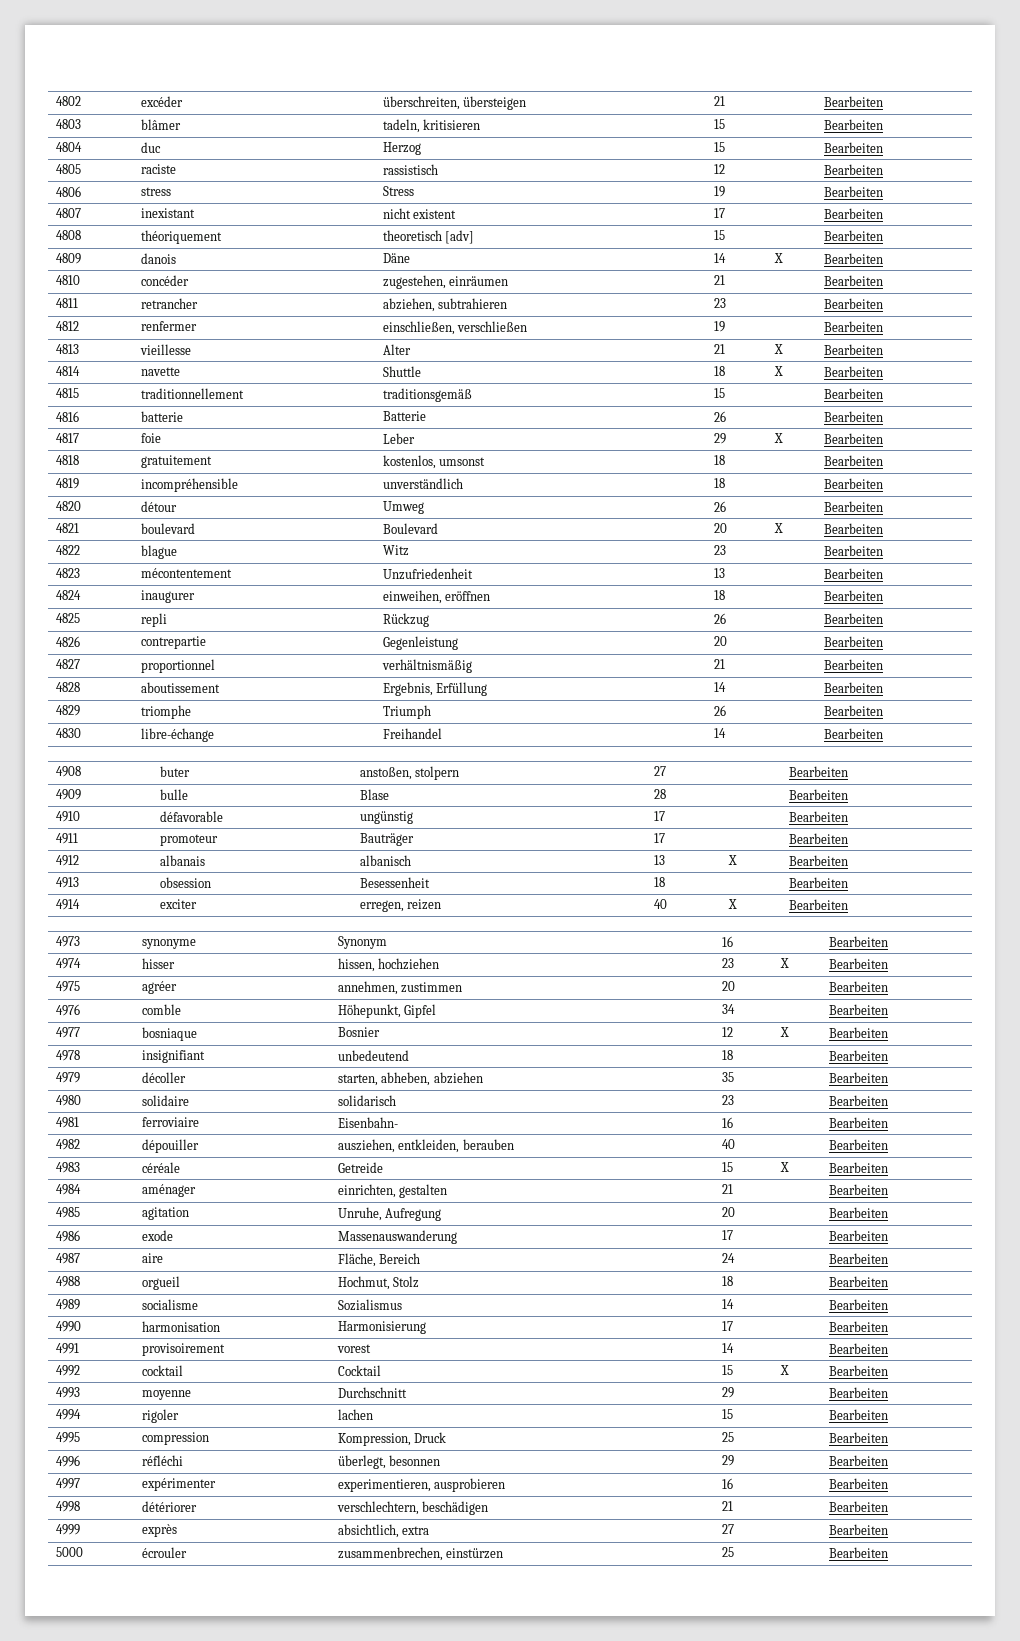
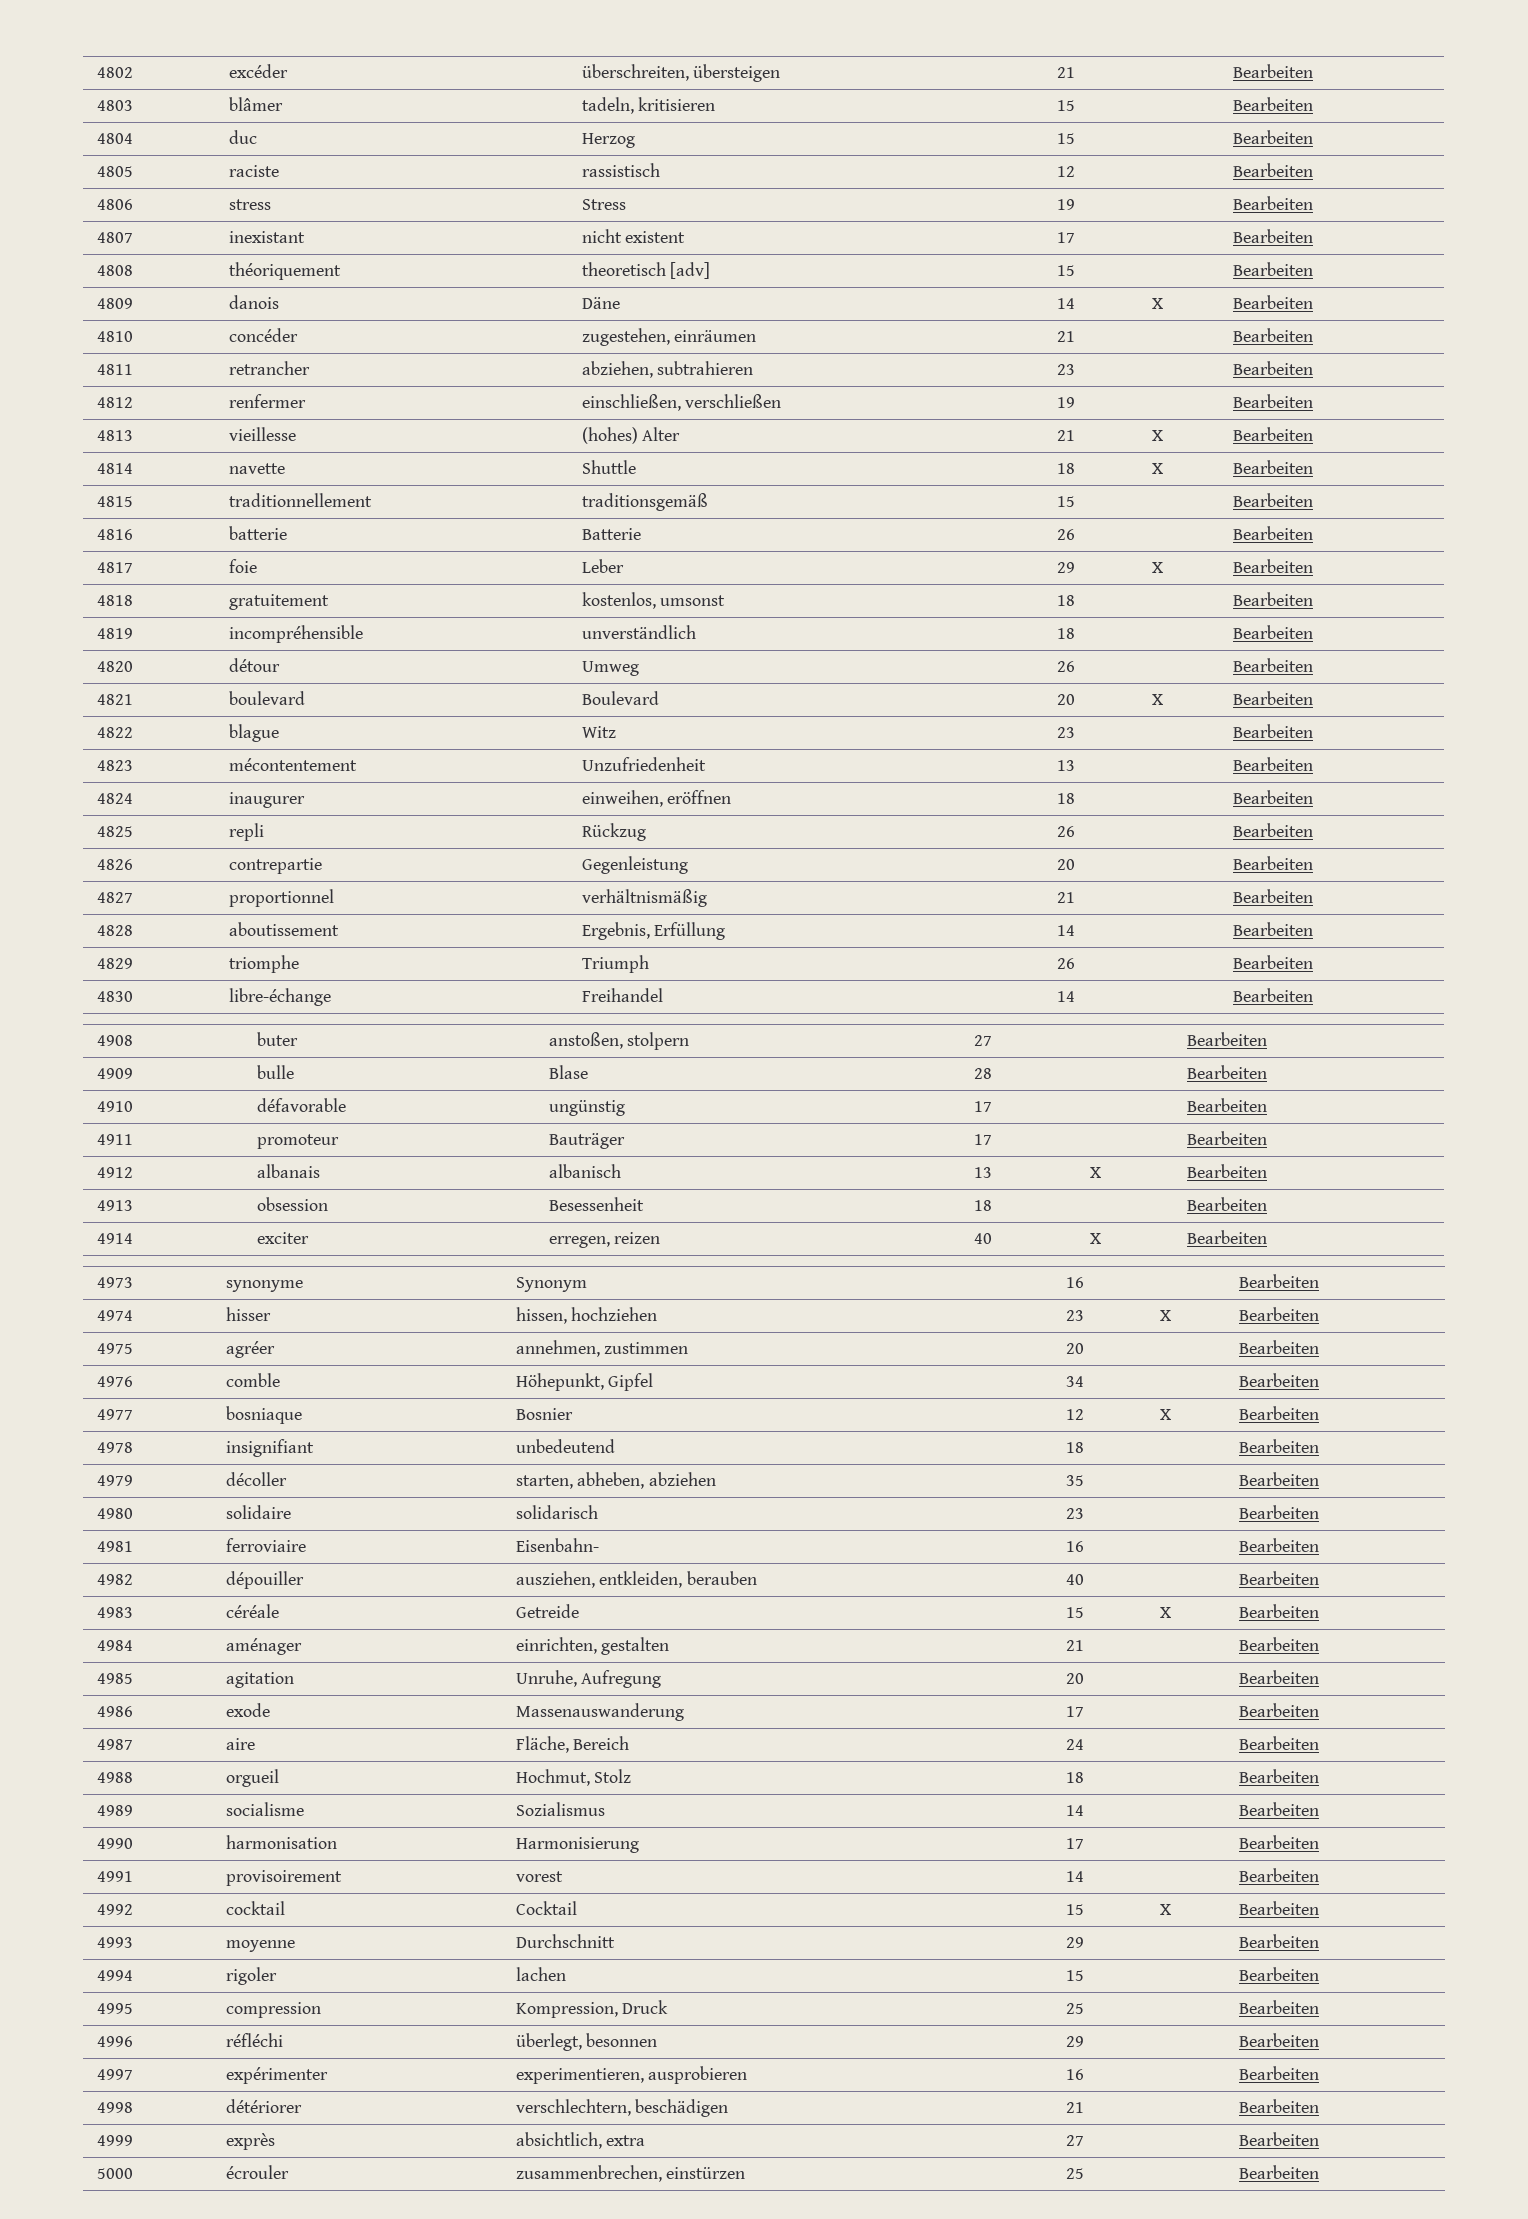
- 4813 | vieillesse | Alter | 21 | X | Bearbeiten
+ 4813 | vieillesse | (hohes) Alter | 21 | X | Bearbeiten

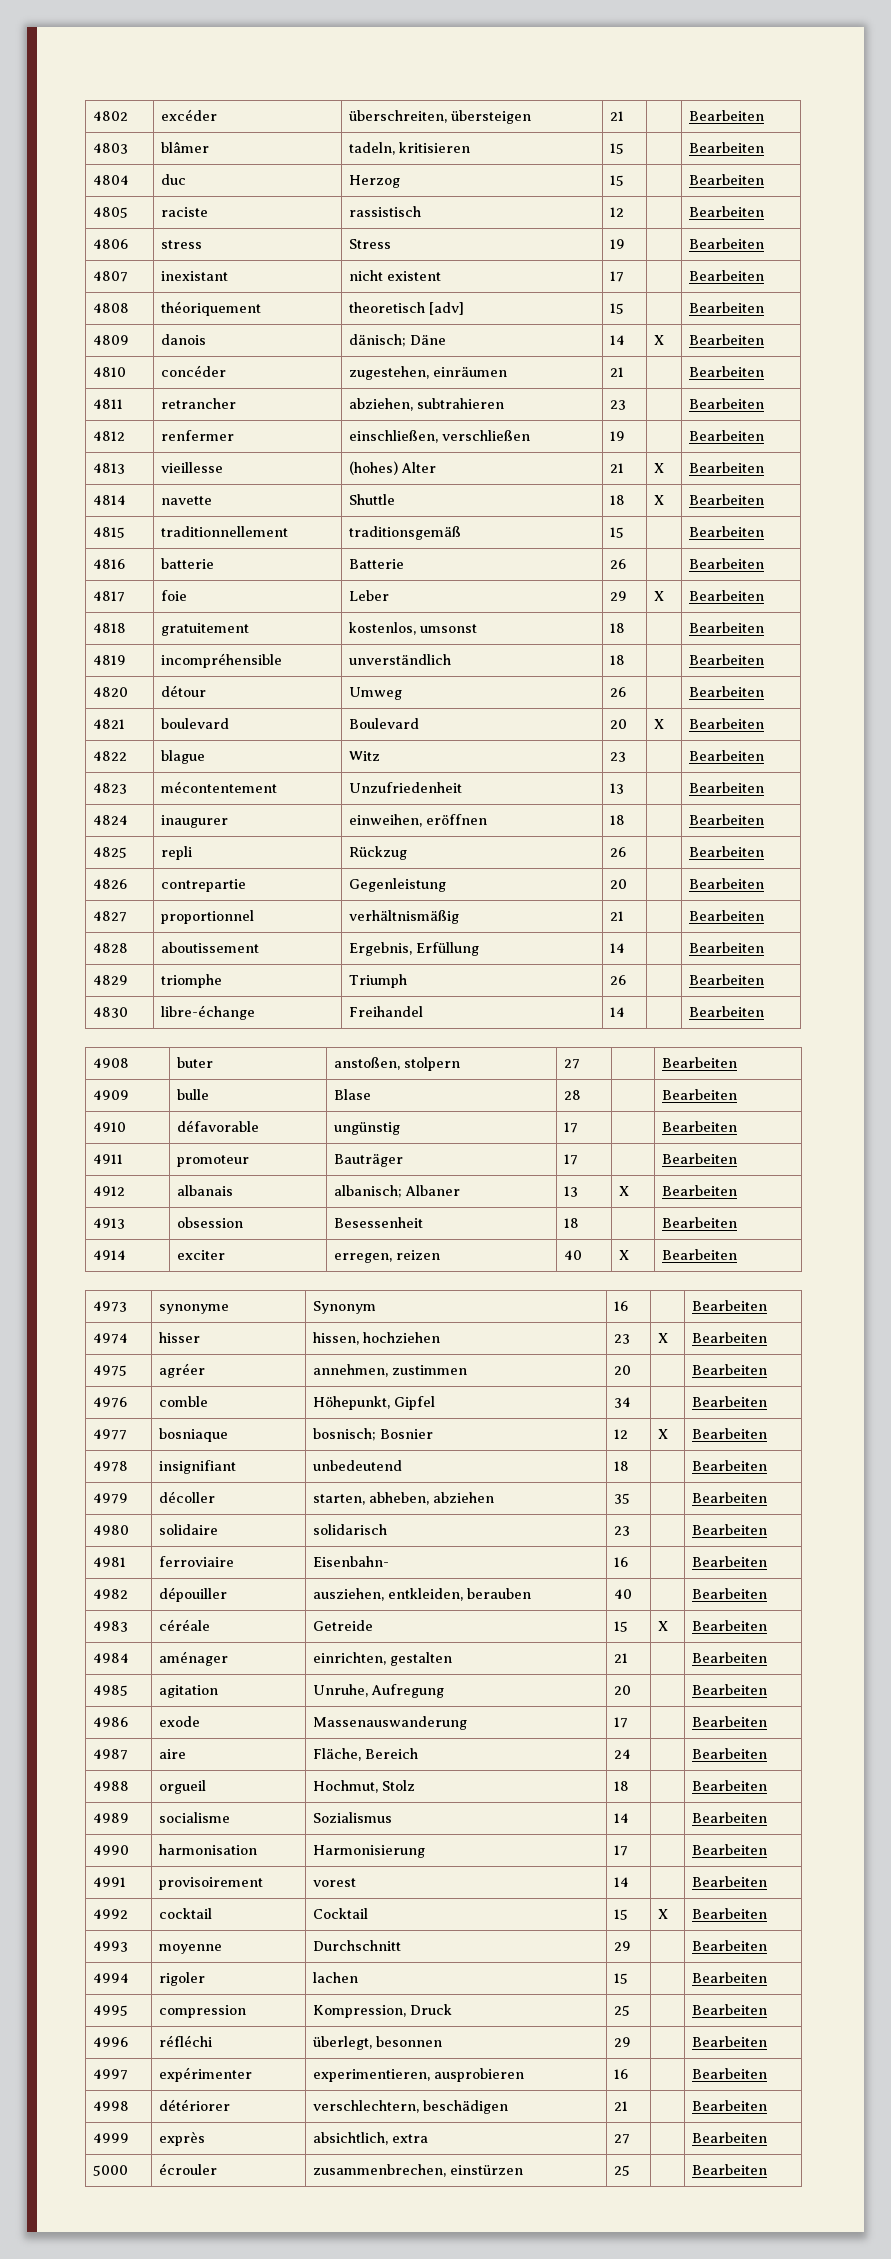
- 4809 | danois | Däne | 14 | X | Bearbeiten
+ 4809 | danois | dänisch; Däne | 14 | X | Bearbeiten
- 4912 | albanais | albanisch | 13 | X | Bearbeiten
+ 4912 | albanais | albanisch; Albaner | 13 | X | Bearbeiten
- 4977 | bosniaque | Bosnier | 12 | X | Bearbeiten
+ 4977 | bosniaque | bosnisch; Bosnier | 12 | X | Bearbeiten

